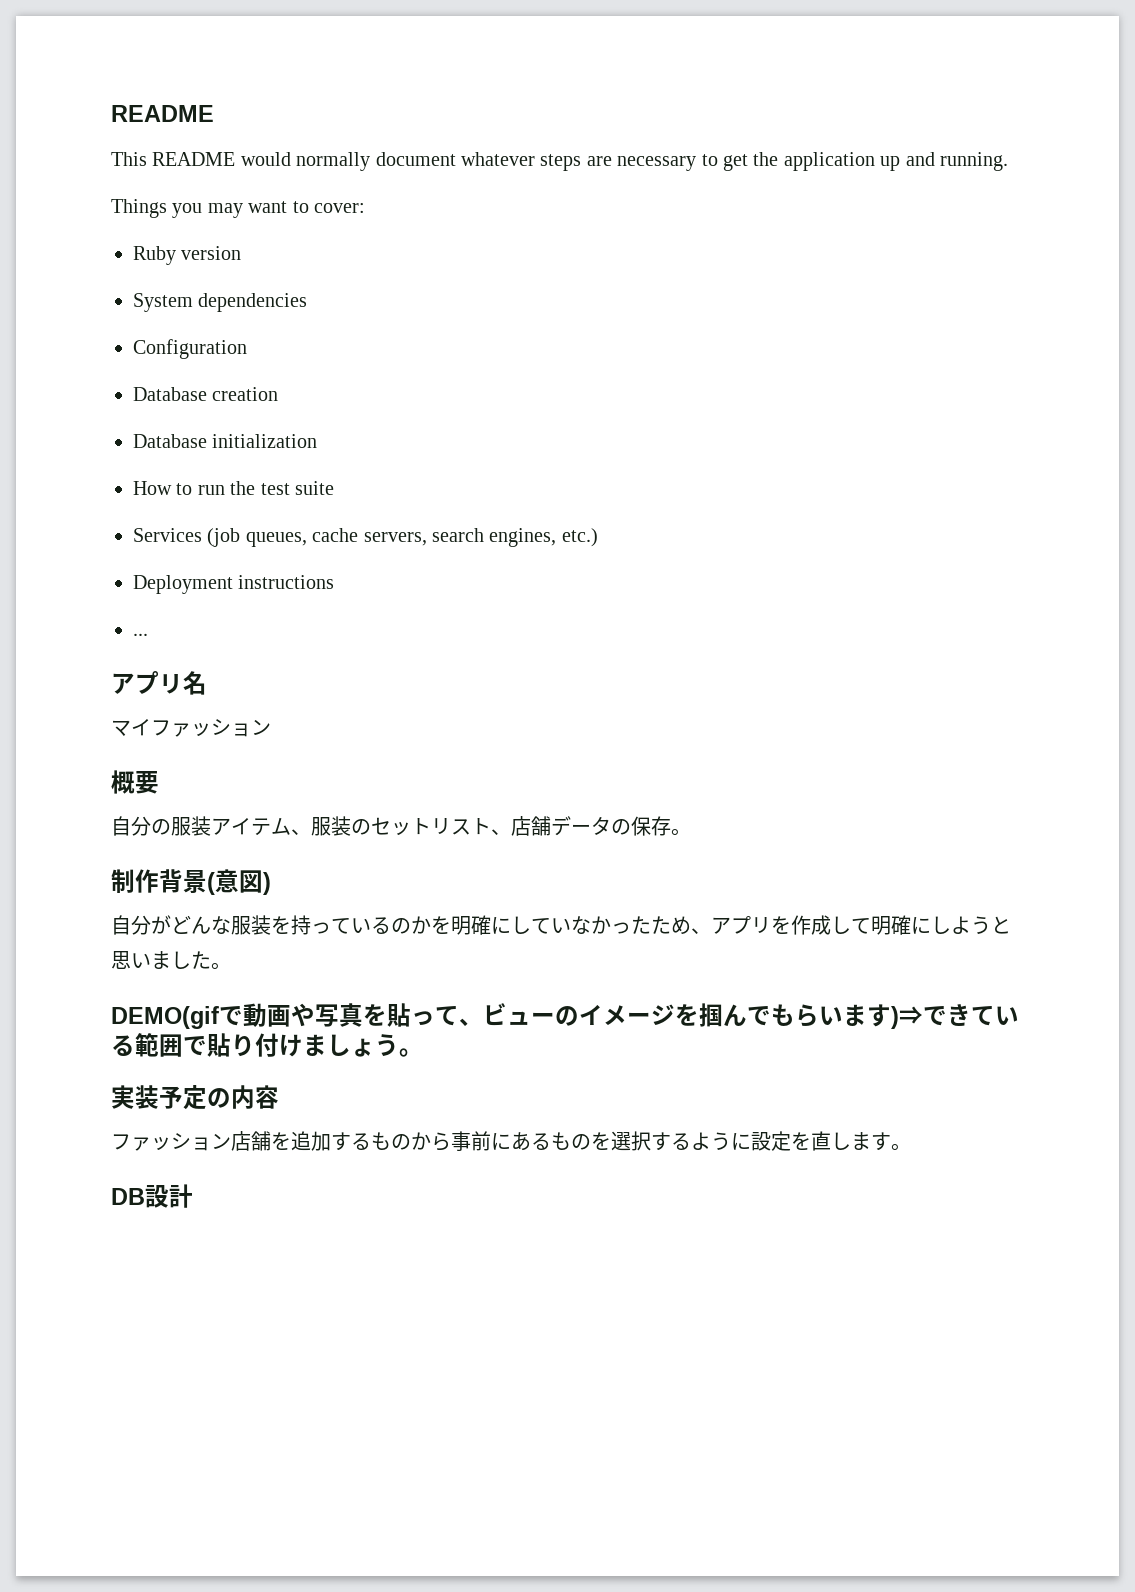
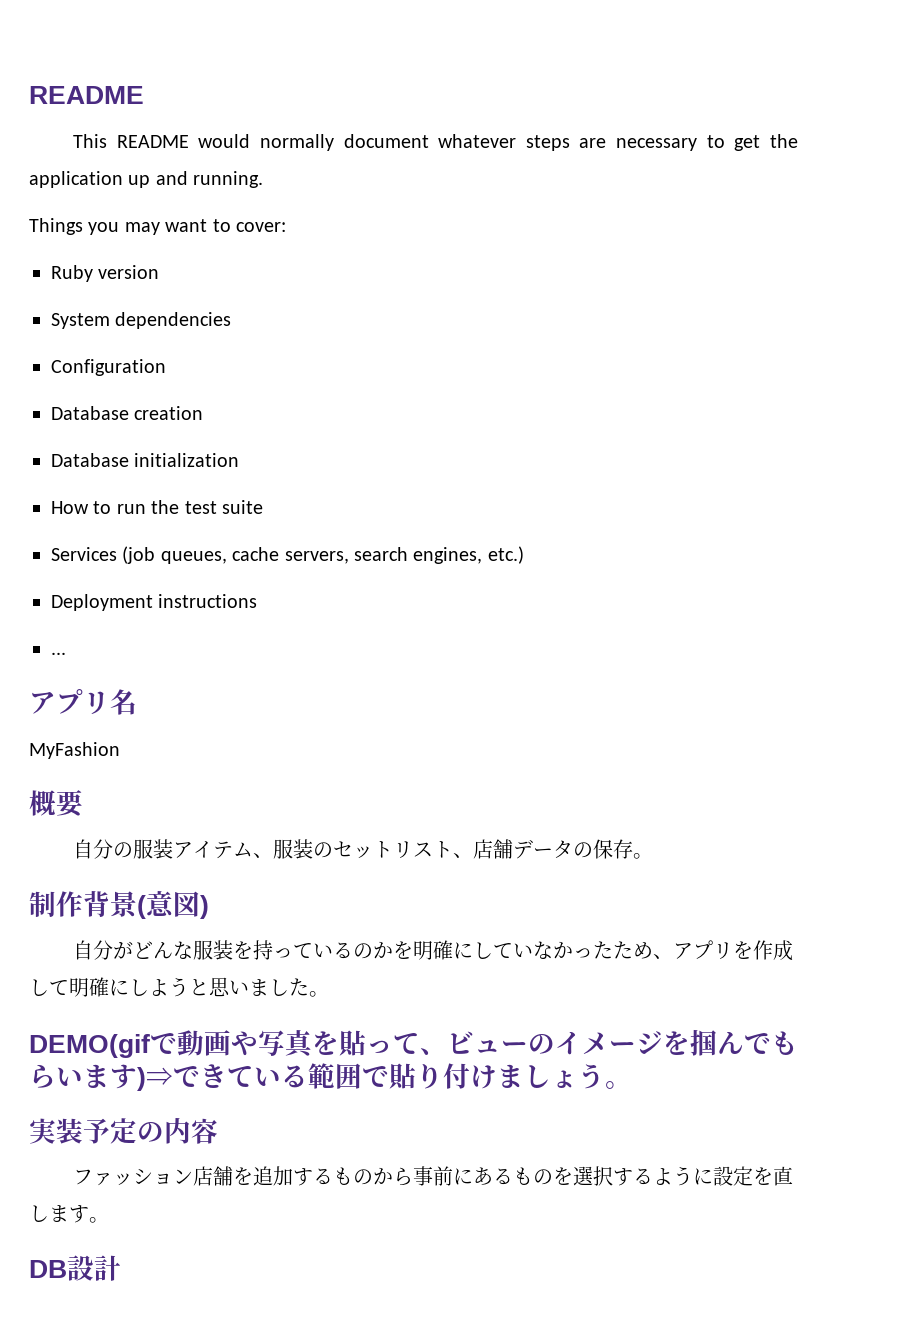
- マイファッション
+ MyFashion

